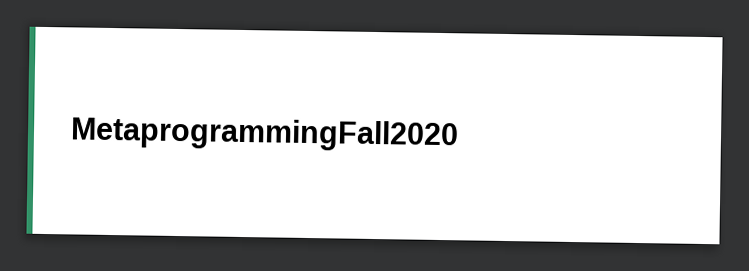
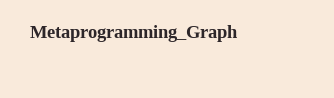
- MetaprogrammingFall2020
+ Metaprogramming_Graph

